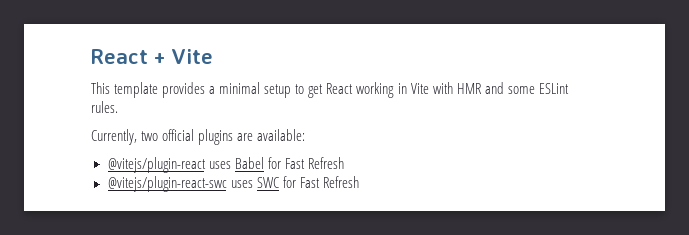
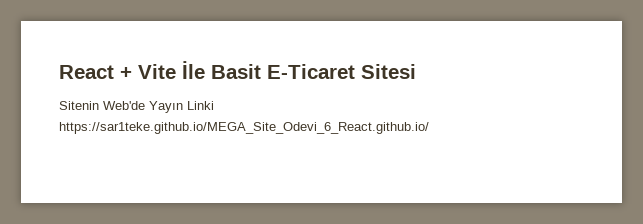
- React + Vite
- This template provides a minimal setup to get React working in Vite with HMR and some ESLint rules.
- Currently, two official plugins are available:
- @vitejs/plugin-react uses Babel for Fast Refresh
- @vitejs/plugin-react-swc uses SWC for Fast Refresh
+ React + Vite İle Basit E-Ticaret Sitesi
+ Sitenin Web'de Yayın Linki https://sar1teke.github.io/MEGA_Site_Odevi_6_React.github.io/

